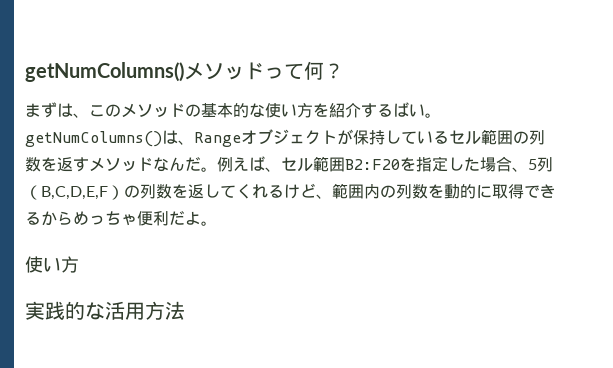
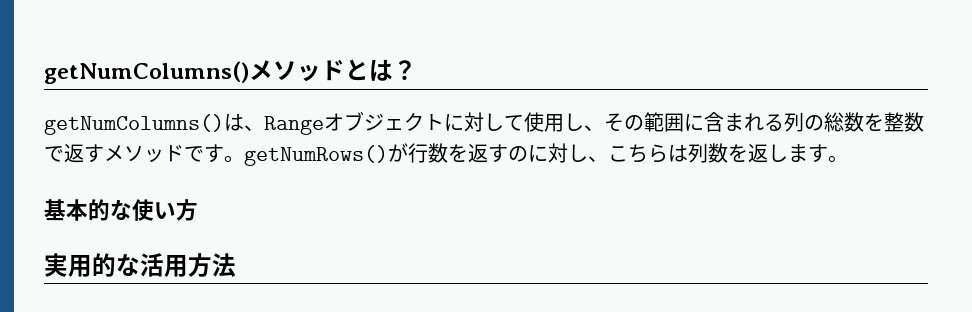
- getNumColumns()メソッドって何？
+ getNumColumns()メソッドとは？
- まずは、このメソッドの基本的な使い方を紹介するばい。getNumColumns()は、Rangeオブジェクトが保持しているセル範囲の列数を返すメソッドなんだ。例えば、セル範囲B2:F20を指定した場合、5列（B,C,D,E,F）の列数を返してくれるけど、範囲内の列数を動的に取得できるからめっちゃ便利だよ。
- 使い方
+ getNumColumns()は、Rangeオブジェクトに対して使用し、その範囲に含まれる列の総数を整数で返すメソッドです。getNumRows()が行数を返すのに対し、こちらは列数を返します。
+ 基本的な使い方
- 実践的な活用方法
+ 実用的な活用方法

